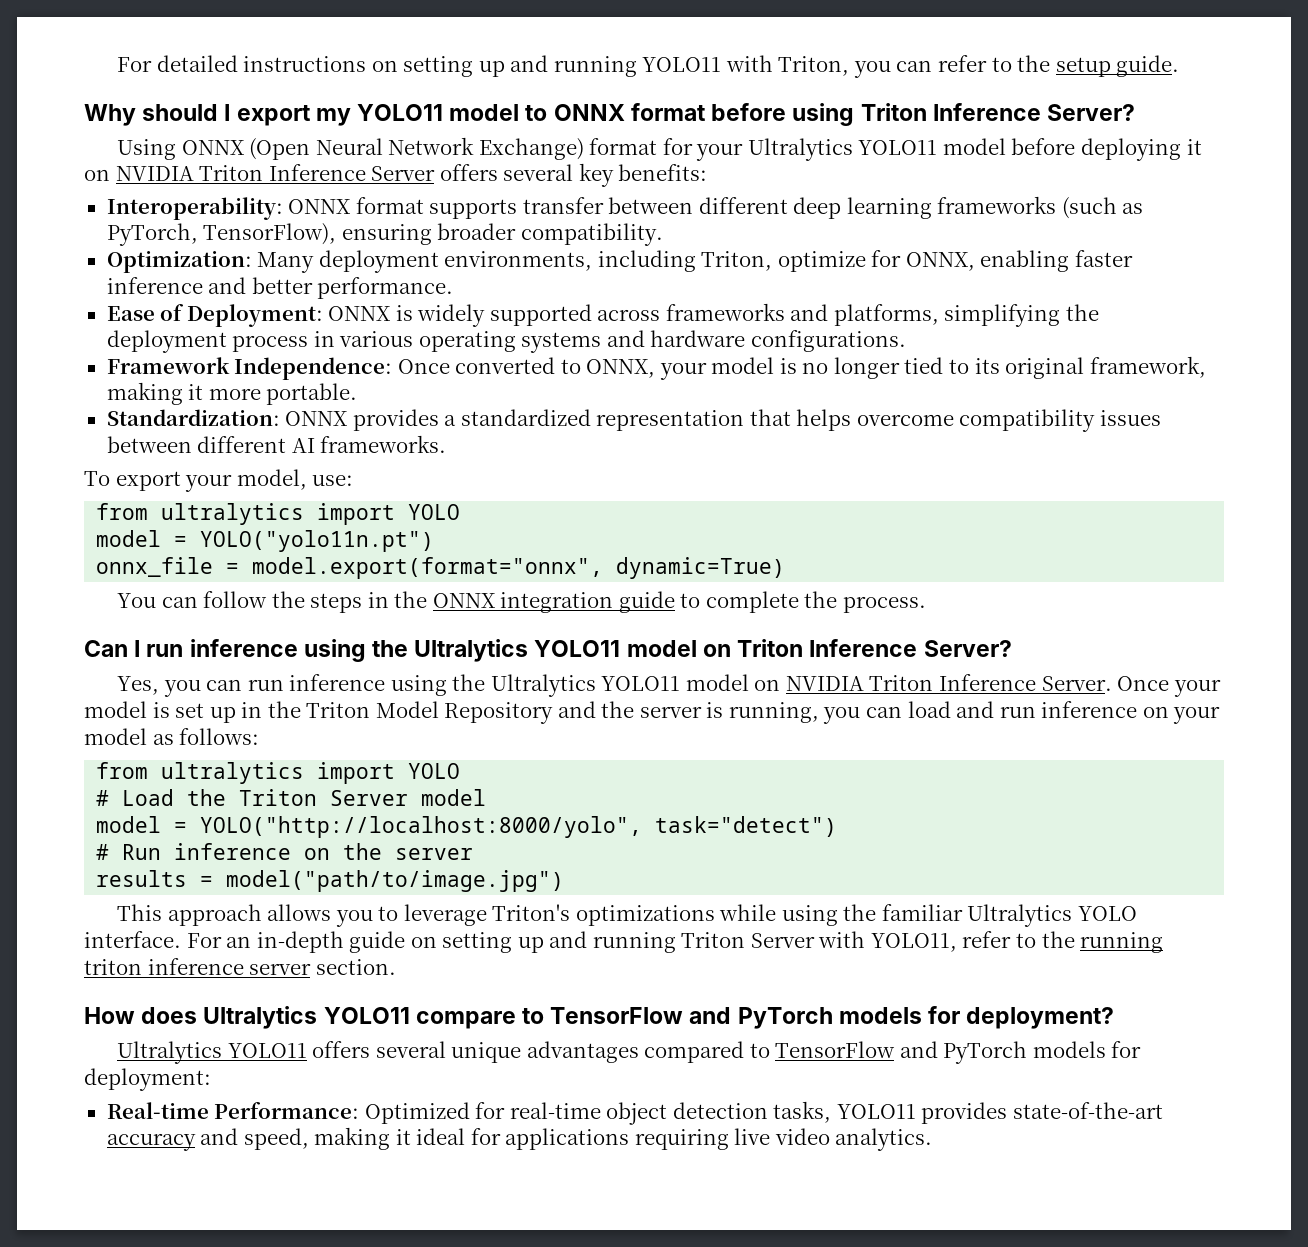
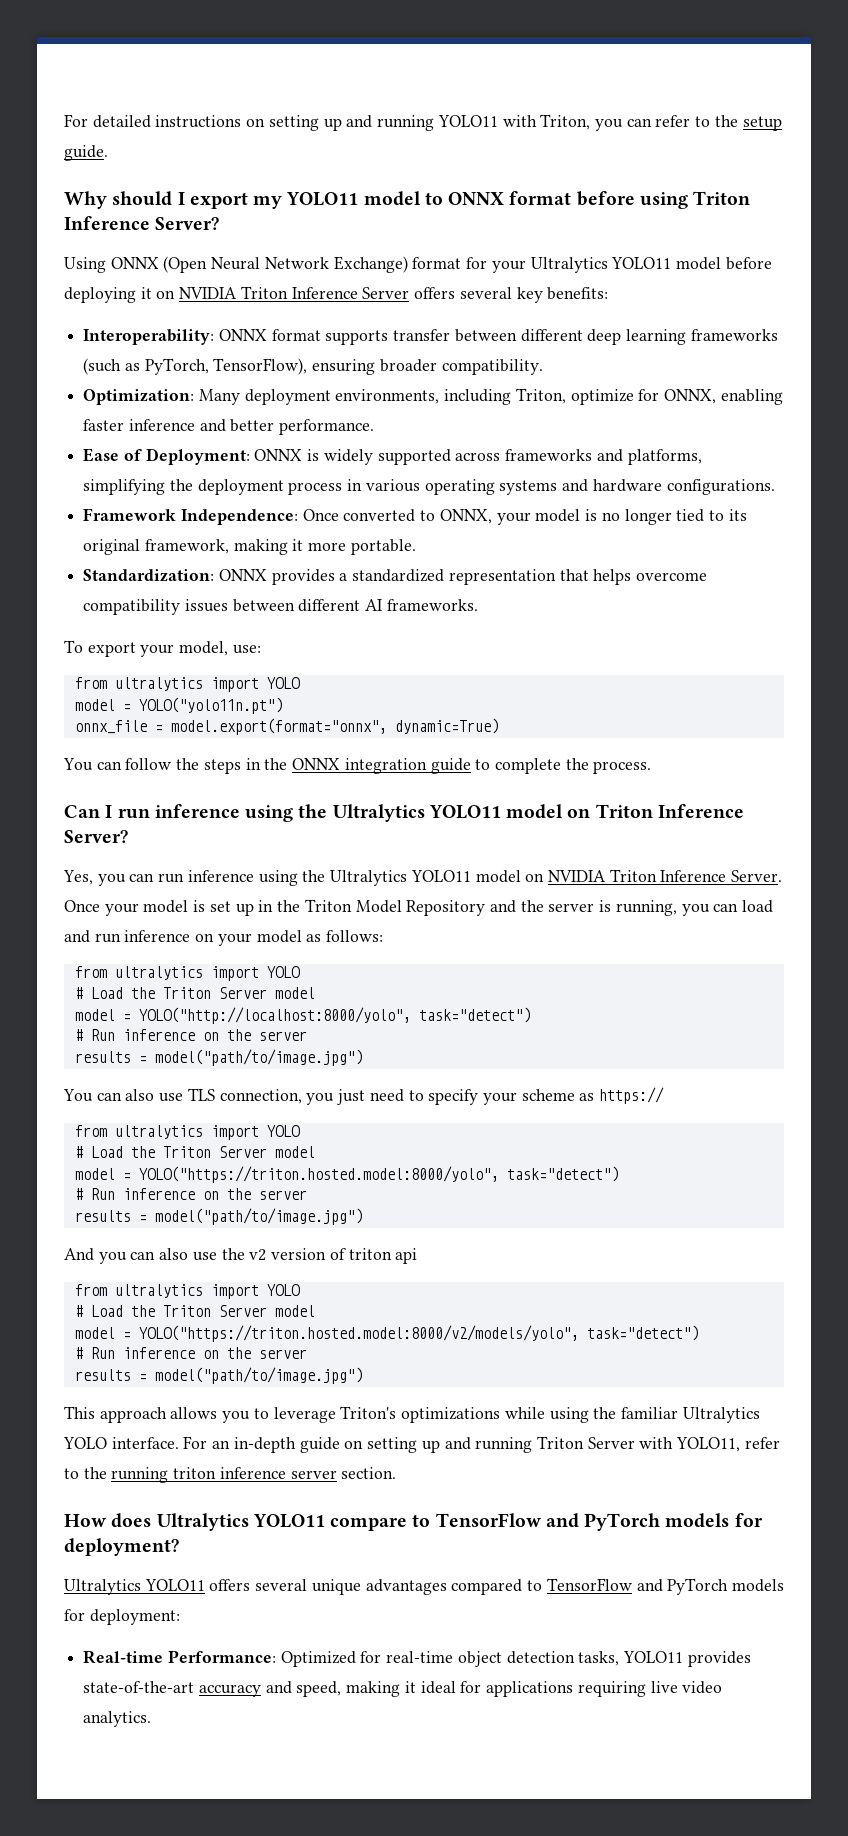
+ You can also use TLS connection, you just need to specify your scheme as https://
+ from ultralytics import YOLO
+ # Load the Triton Server model
+ model = YOLO("https://triton.hosted.model:8000/yolo", task="detect")
+ # Run inference on the server
+ results = model("path/to/image.jpg")
+ And you can also use the v2 version of triton api
+ from ultralytics import YOLO
+ # Load the Triton Server model
+ model = YOLO("https://triton.hosted.model:8000/v2/models/yolo", task="detect")
+ # Run inference on the server
+ results = model("path/to/image.jpg")

